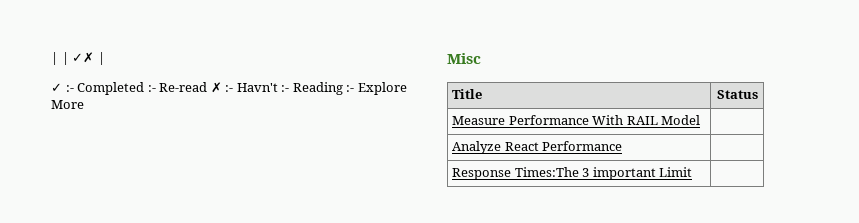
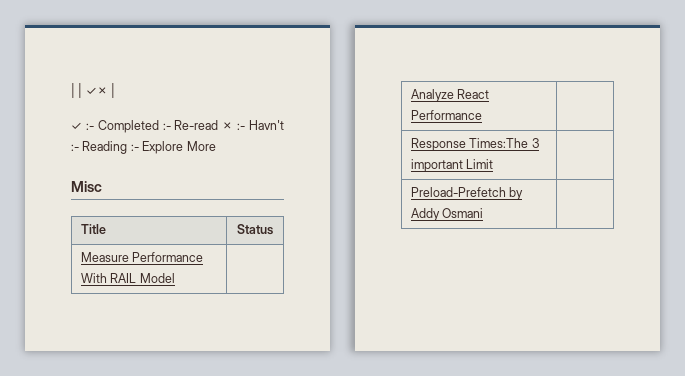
+ Preload-Prefetch by Addy Osmani |

